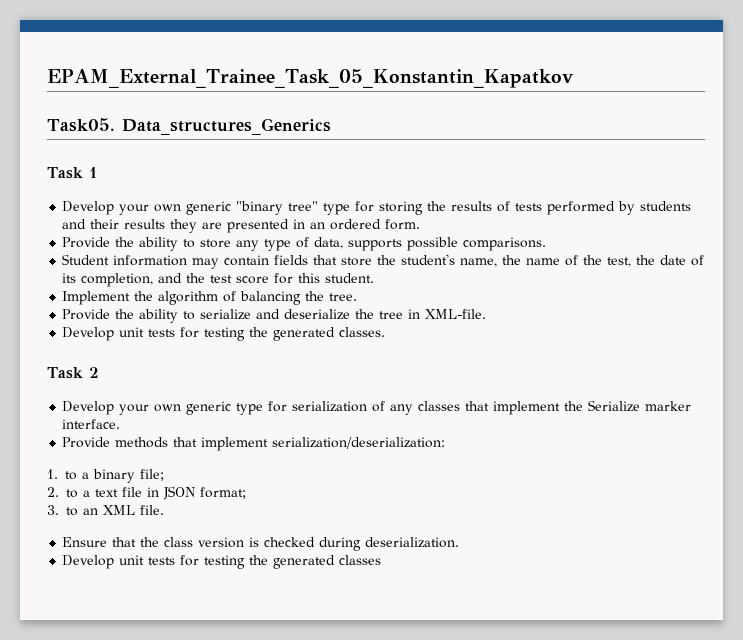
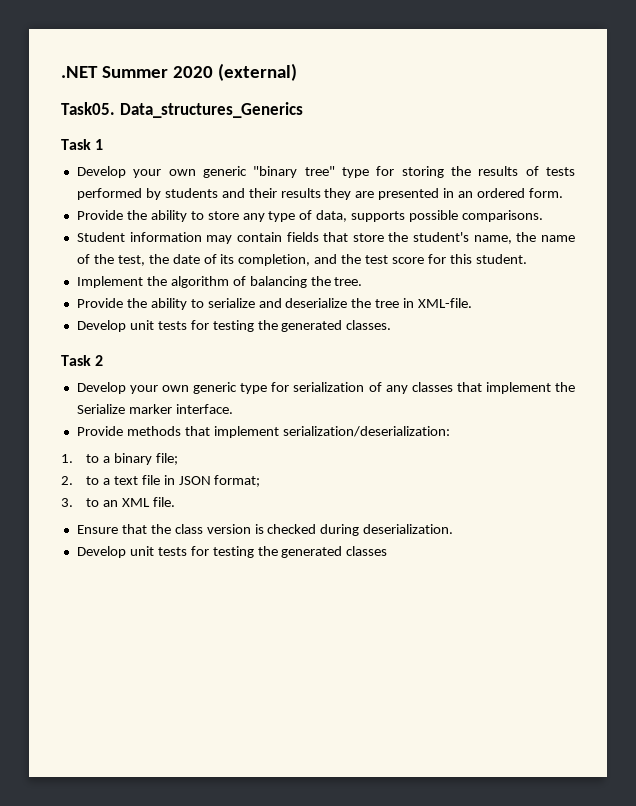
- EPAM_External_Trainee_Task_05_Konstantin_Kapatkov
+ .NET Summer 2020 (external)

